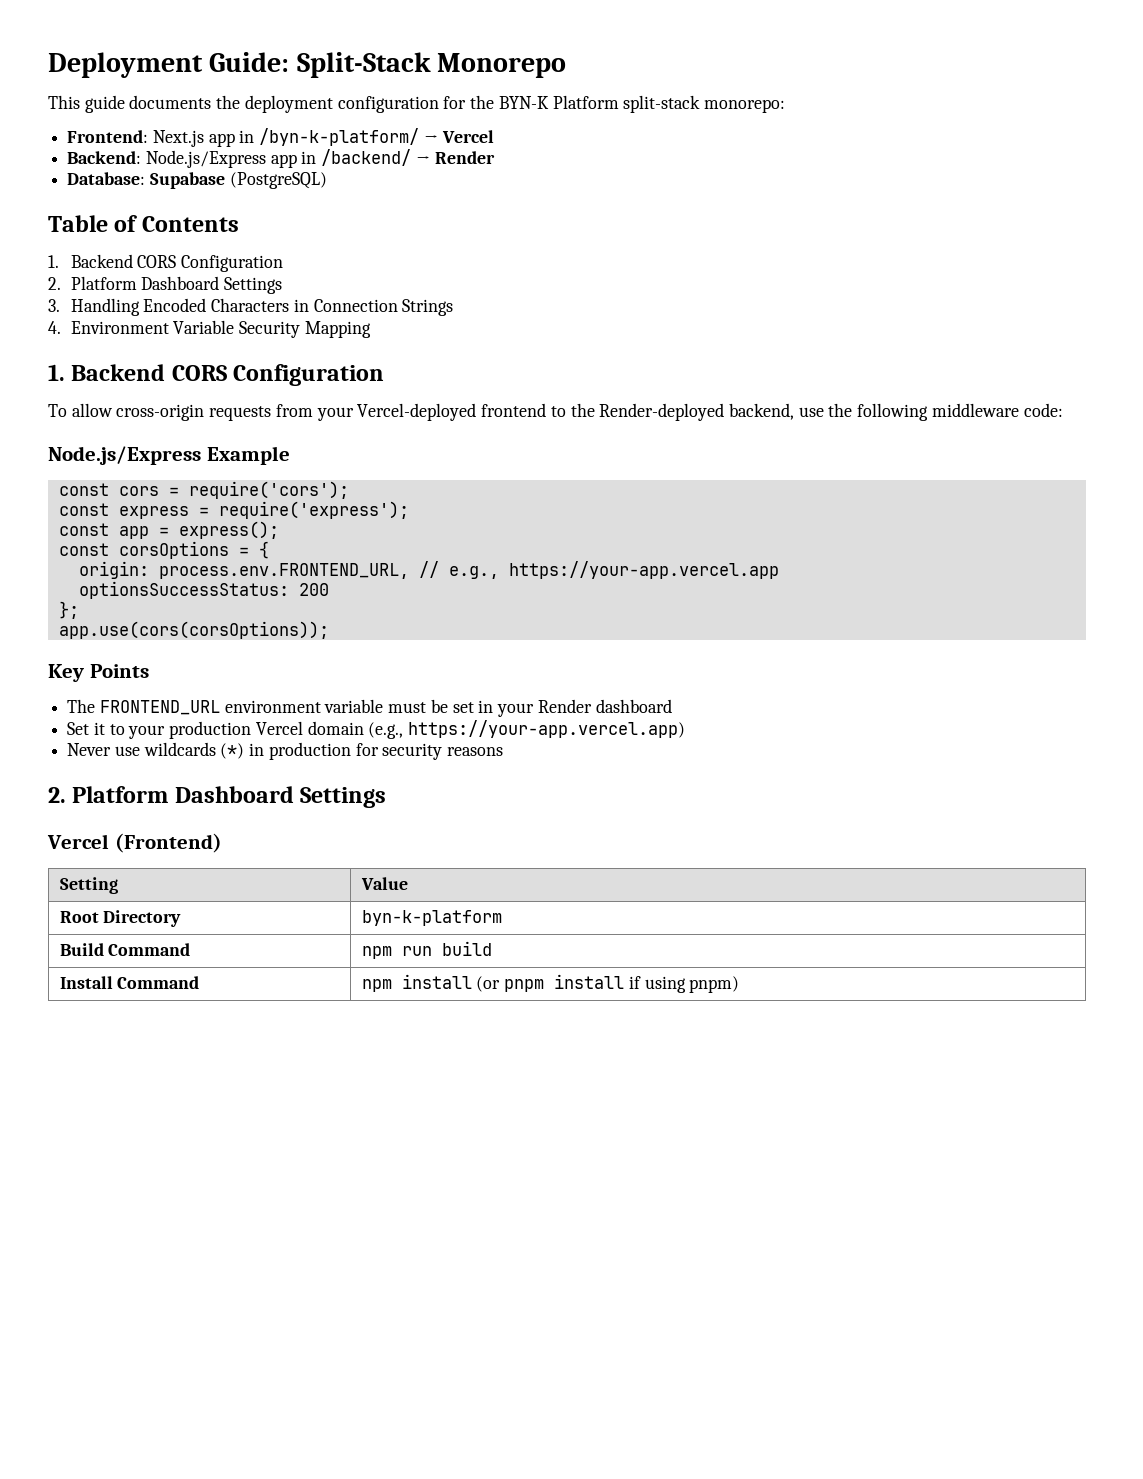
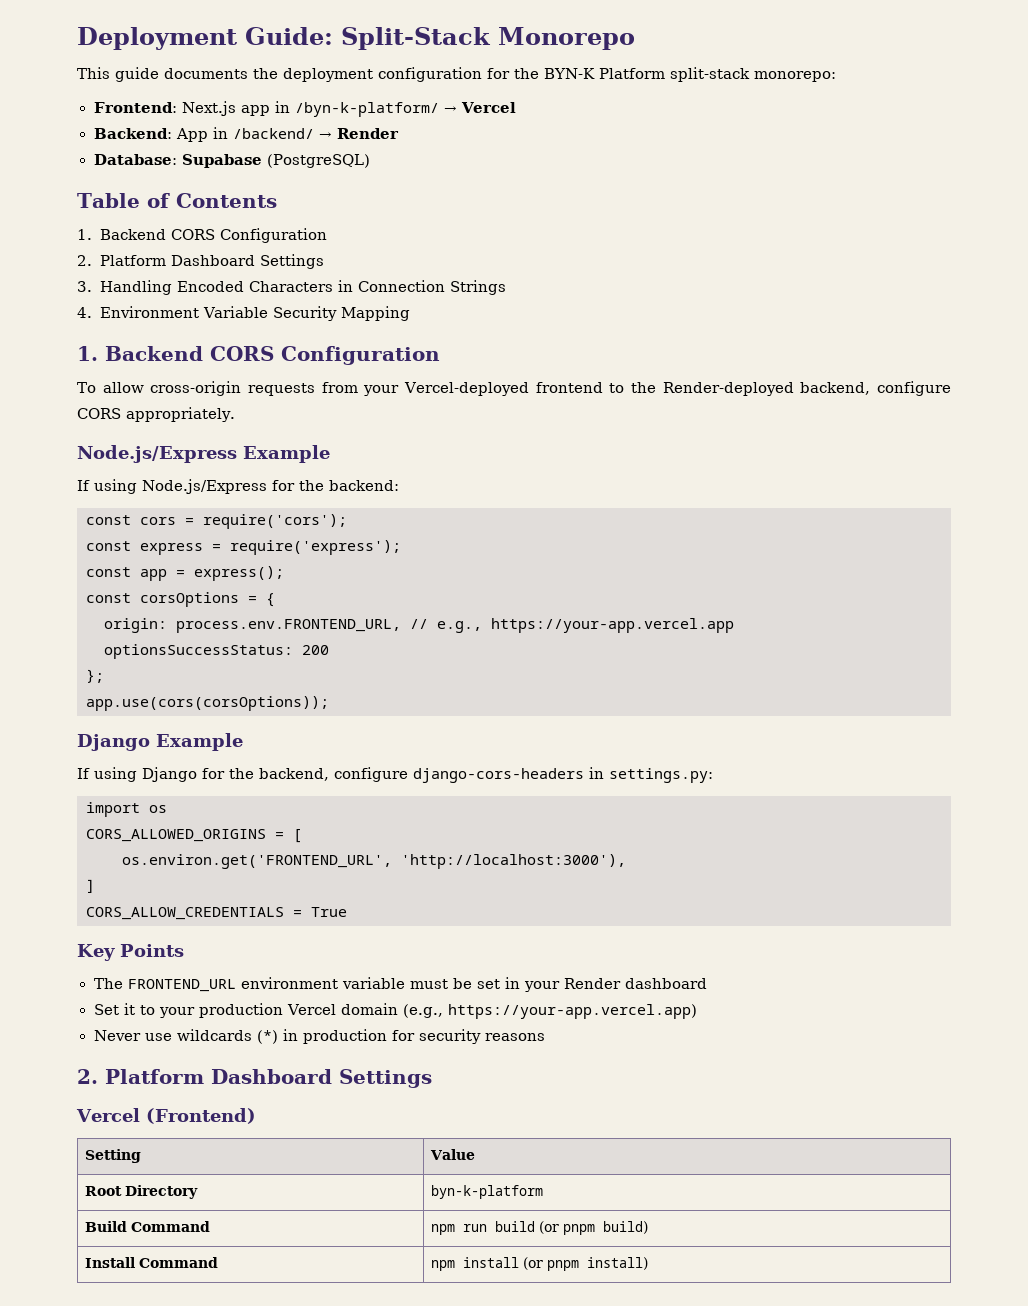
- Backend: Node.js/Express app in /backend/ → Render
+ Backend: App in /backend/ → Render
- To allow cross-origin requests from your Vercel-deployed frontend to the Render-deployed backend, use the following middleware code:
+ To allow cross-origin requests from your Vercel-deployed frontend to the Render-deployed backend, configure CORS appropriately.
  Node.js/Express Example
+ If using Node.js/Express for the backend:
+ Django Example
+ If using Django for the backend, configure django-cors-headers in settings.py:
+ import os
+ CORS_ALLOWED_ORIGINS = [
+ os.environ.get('FRONTEND_URL', 'http://localhost:3000'),
+ ]
+ CORS_ALLOW_CREDENTIALS = True
- Build Command | npm run build
+ Build Command | npm run build (or pnpm build)
- Install Command | npm install (or pnpm install if using pnpm)
+ Install Command | npm install (or pnpm install)

